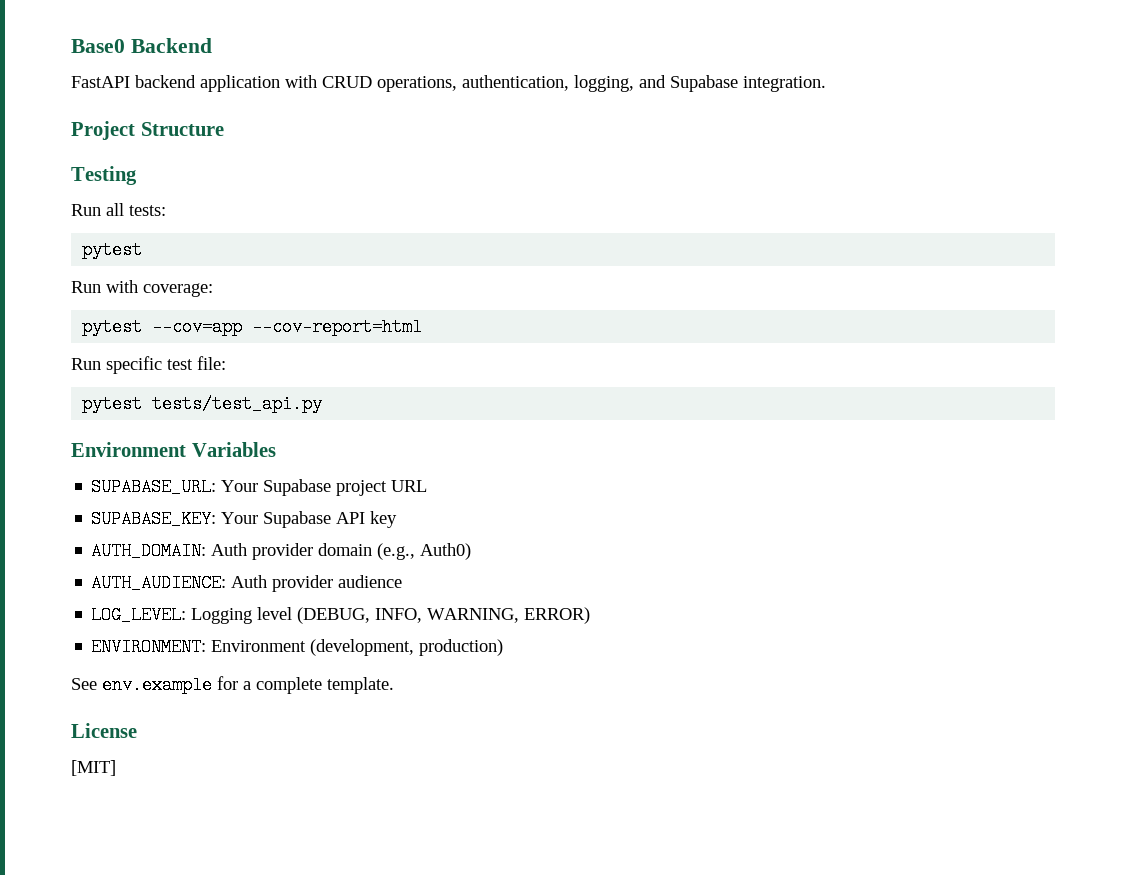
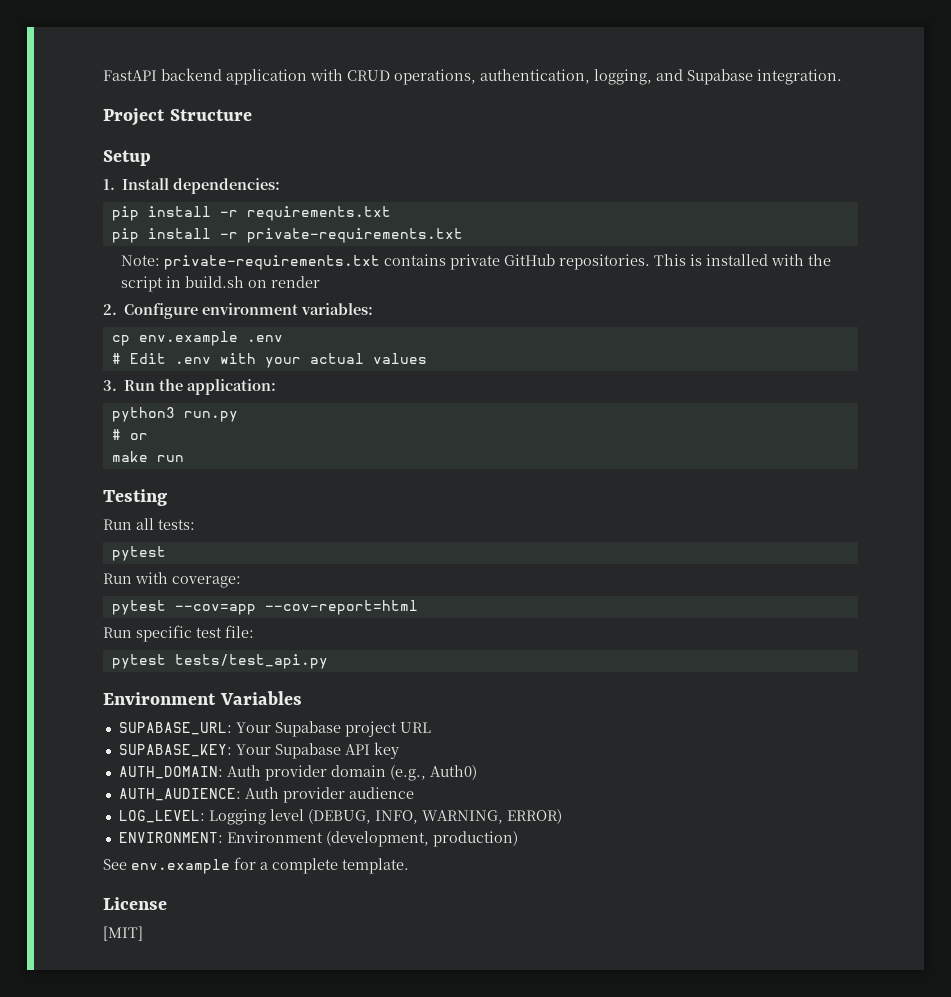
- Base0 Backend
+ Setup
+ 1. Install dependencies:
+ pip install -r requirements.txt
+ pip install -r private-requirements.txt
+ Note: private-requirements.txt contains private GitHub repositories. This is installed with the script in build.sh on render
+ 2. Configure environment variables:
+ cp env.example .env
+ # Edit .env with your actual values
+ 3. Run the application:
+ python3 run.py
+ # or
+ make run

